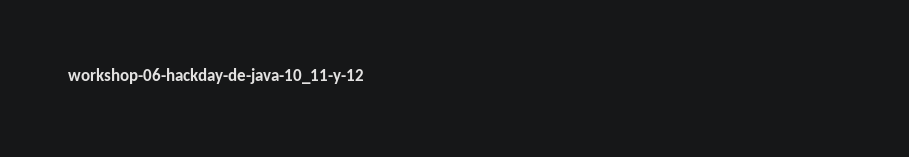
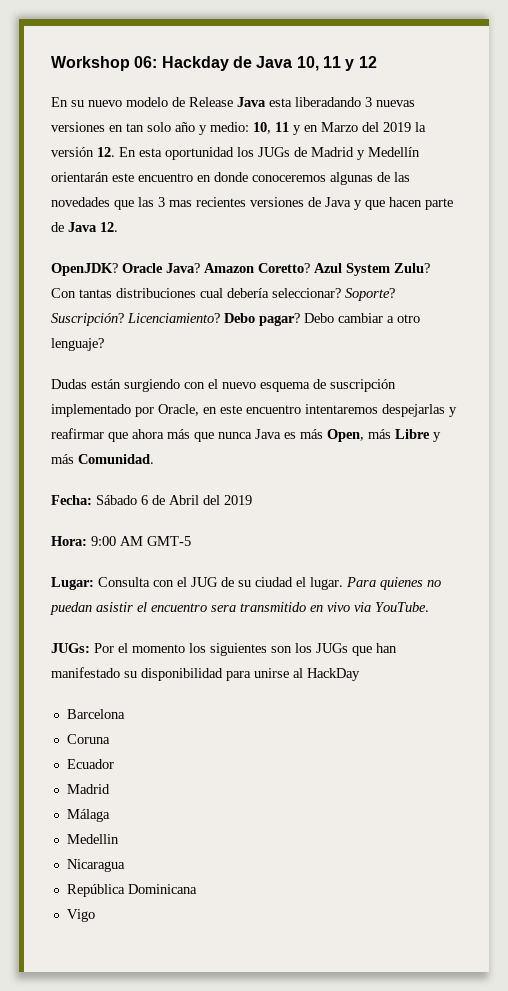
- workshop-06-hackday-de-java-10_11-y-12
+ Workshop 06: Hackday de Java 10, 11 y 12
+ En su nuevo modelo de Release Java esta liberadando 3 nuevas versiones en tan solo año y medio: 10, 11 y en Marzo del 2019 la versión 12. En esta oportunidad los JUGs de Madrid y Medellín orientarán este encuentro en donde conoceremos algunas de las novedades que las 3 mas recientes versiones de Java y que hacen parte de Java 12.
+ OpenJDK? Oracle Java? Amazon Coretto? Azul System Zulu? Con tantas distribuciones cual debería seleccionar? Soporte? Suscripción? Licenciamiento? Debo pagar? Debo cambiar a otro lenguaje?
+ Dudas están surgiendo con el nuevo esquema de suscripción implementado por Oracle, en este encuentro intentaremos despejarlas y reafirmar que ahora más que nunca Java es más Open, más Libre y más Comunidad.
+ Fecha: Sábado 6 de Abril del 2019
+ Hora: 9:00 AM GMT-5
+ Lugar: Consulta con el JUG de su ciudad el lugar. Para quienes no puedan asistir el encuentro sera transmitido en vivo via YouTube.
+ JUGs: Por el momento los siguientes son los JUGs que han manifestado su disponibilidad para unirse al HackDay
+ Barcelona
+ Coruna
+ Ecuador
+ Madrid
+ Málaga
+ Medellin
+ Nicaragua
+ República Dominicana
+ Vigo

